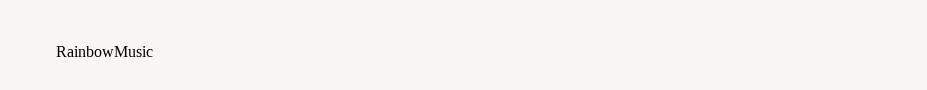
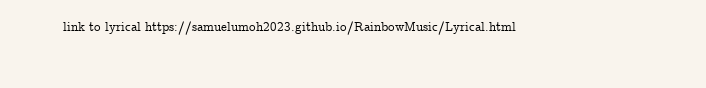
- RainbowMusic
+ link to lyrical https://samuelumoh2023.github.io/RainbowMusic/Lyrical.html

